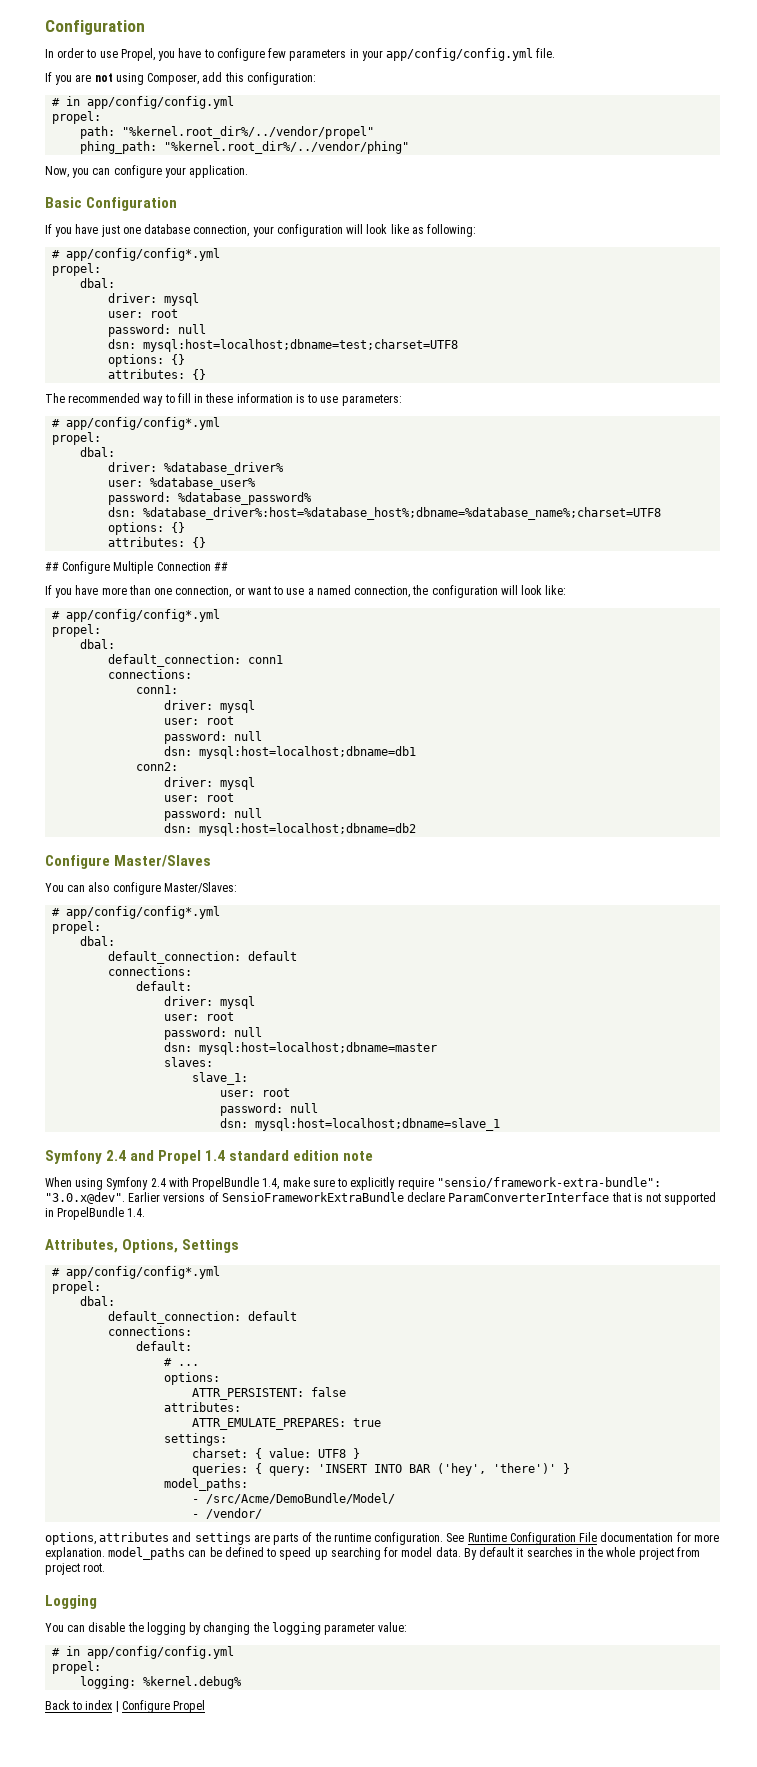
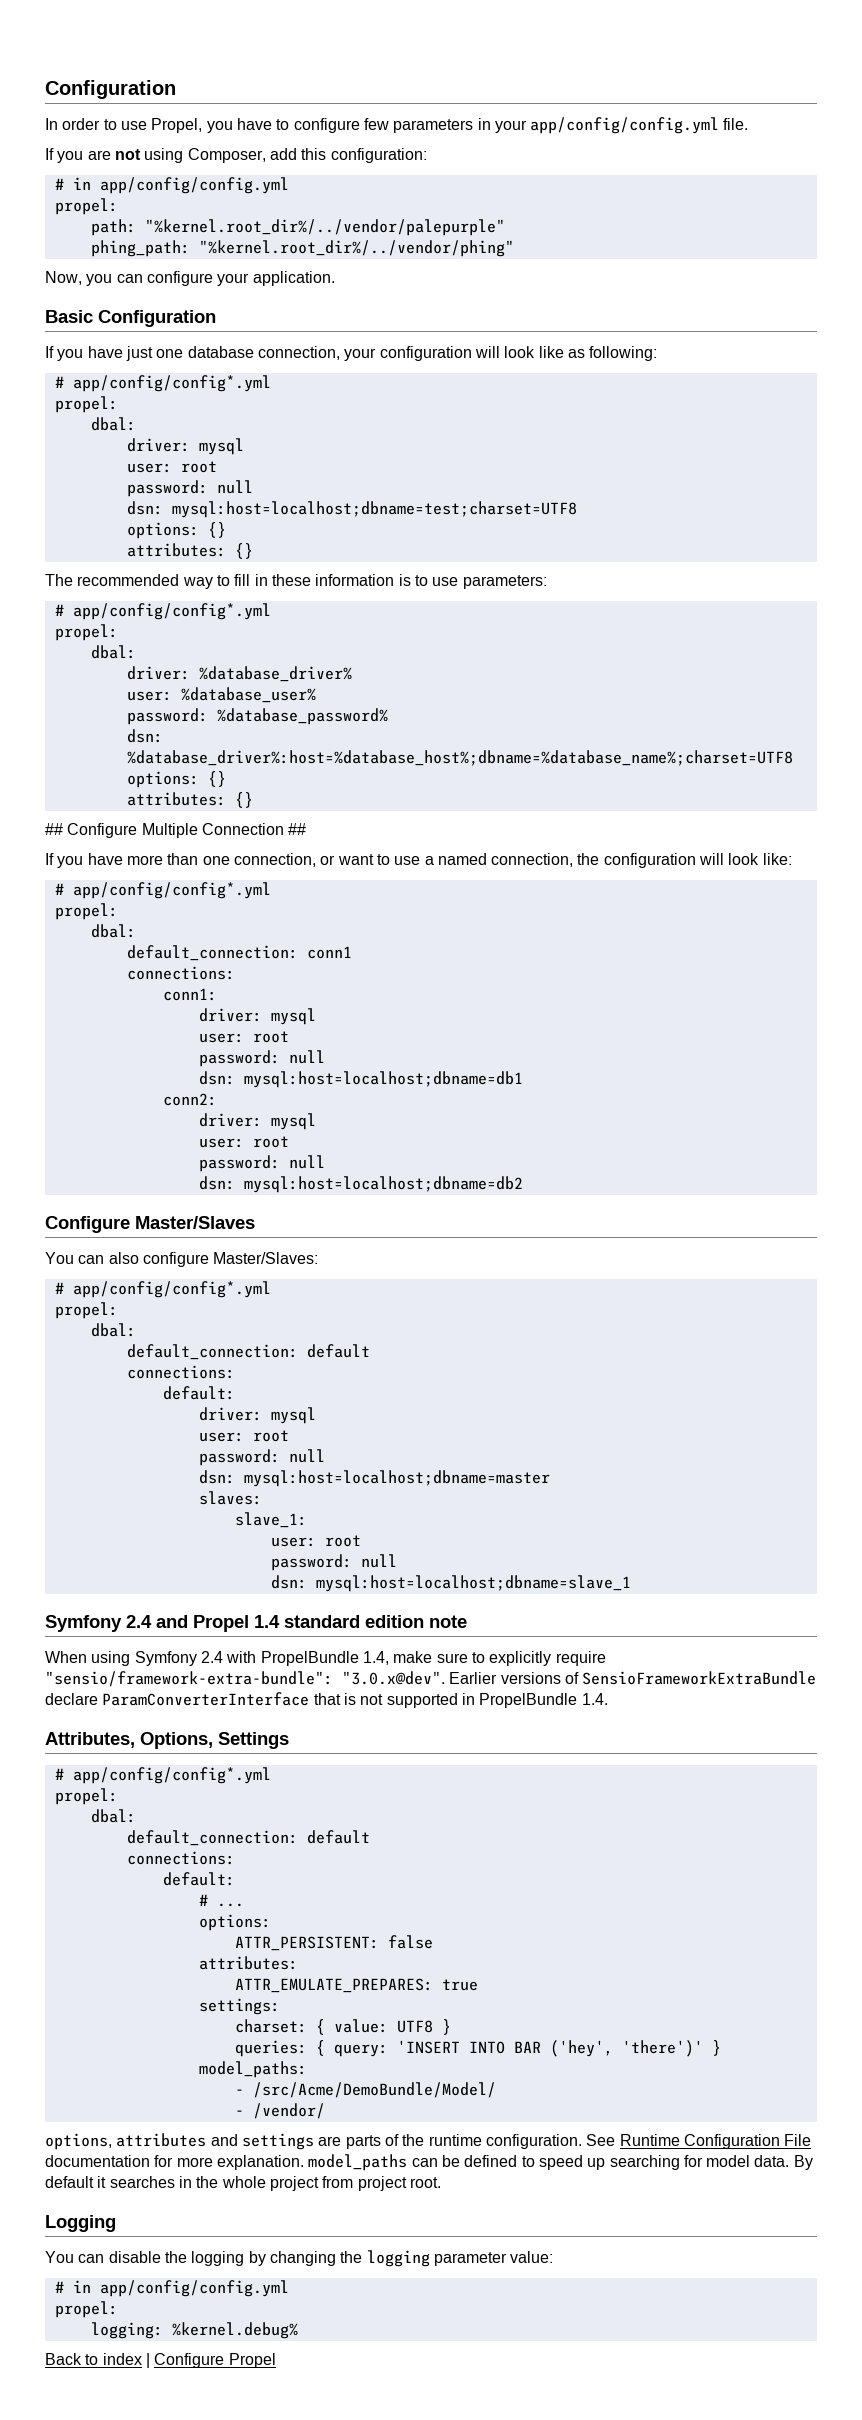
- path: "%kernel.root_dir%/../vendor/propel"
+ path: "%kernel.root_dir%/../vendor/palepurple"

